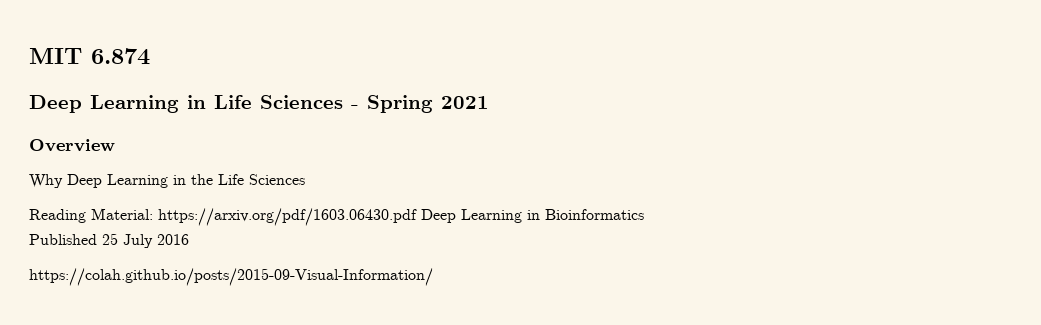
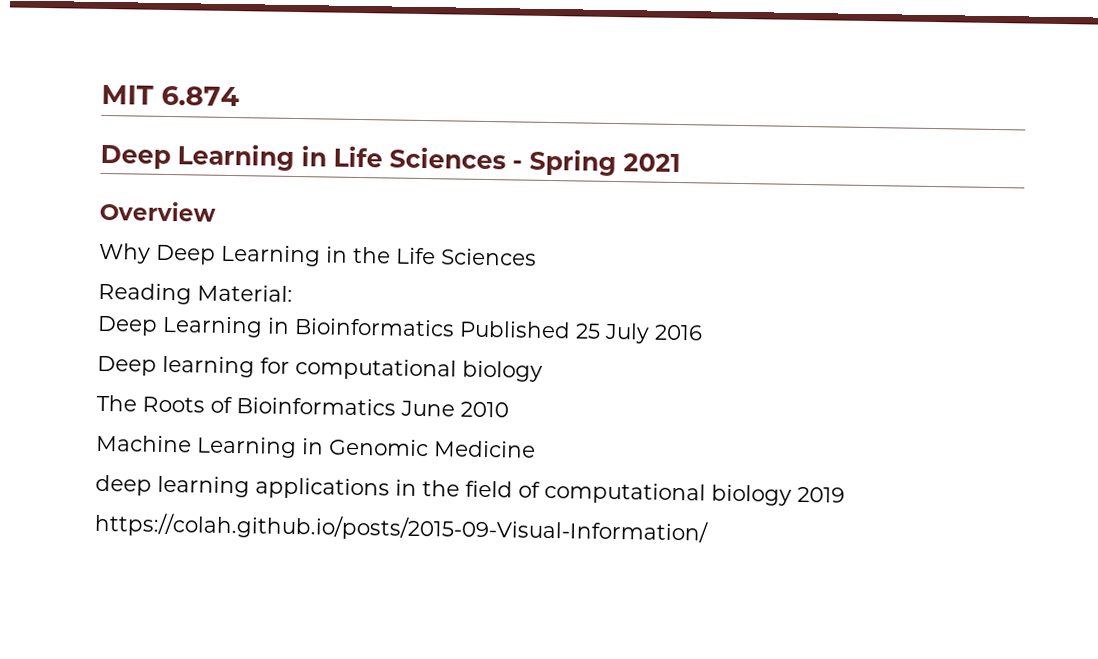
- Reading Material: https://arxiv.org/pdf/1603.06430.pdf Deep Learning in Bioinformatics
- Published 25 July 2016
+ Reading Material:
+ Deep Learning in Bioinformatics Published 25 July 2016
+ Deep learning for computational biology
+ The Roots of Bioinformatics June 2010
+ Machine Learning in Genomic Medicine
+ deep learning applications in the field of computational biology 2019

